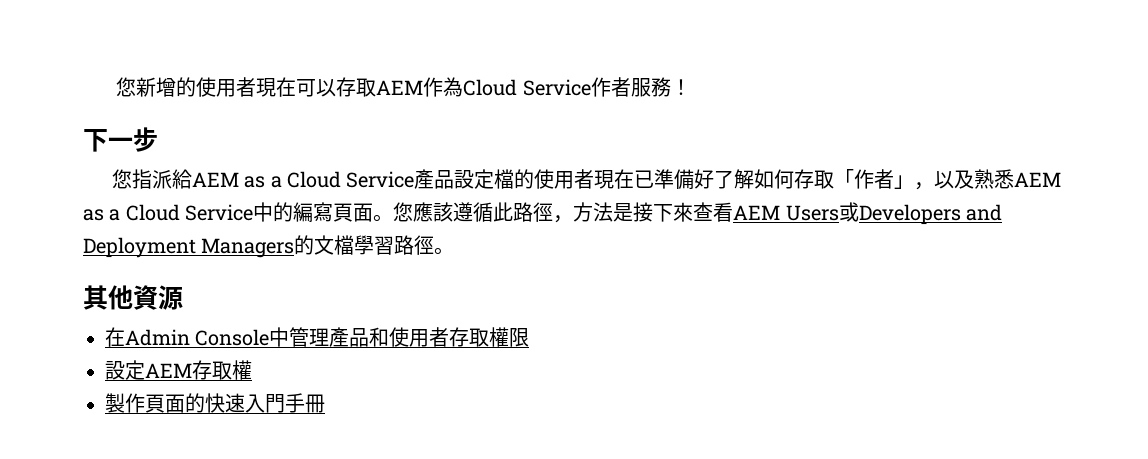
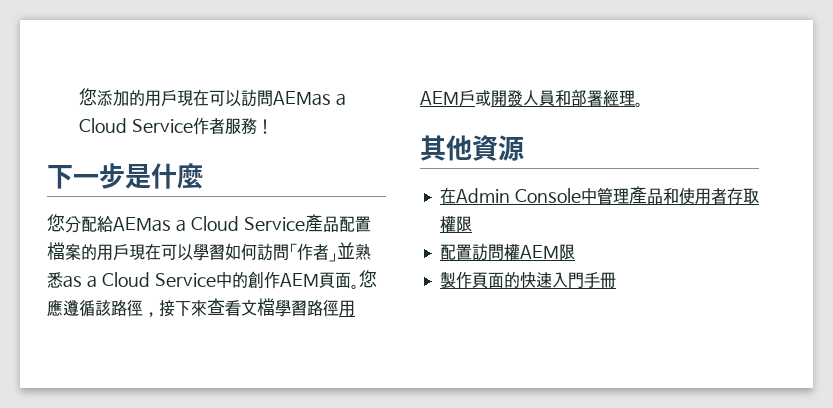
- 您新增的使用者現在可以存取AEM作為Cloud Service作者服務！
+ 您添加的用戶現在可以訪問AEMas a Cloud Service作者服務！
- 下一步
- 您指派給AEM as a Cloud Service產品設定檔的使用者現在已準備好了解如何存取「作者」，以及熟悉AEM as a Cloud Service中的編寫頁面。
+ 下一步是什麼
+ 您分配給AEMas a Cloud Service產品配置檔案的用戶現在可以學習如何訪問「作者」並熟悉as a Cloud Service中的創作AEM頁面。
- 您應該遵循此路徑，方法是接下來查看AEM Users或Developers and Deployment Managers的文檔學習路徑。
+ 您應遵循該路徑，接下來查看文檔學習路徑用AEM戶或開發人員和部署經理。
- 設定AEM存取權
+ 配置訪問權AEM限

